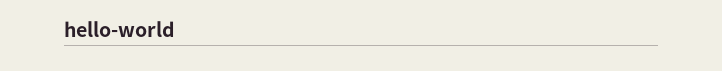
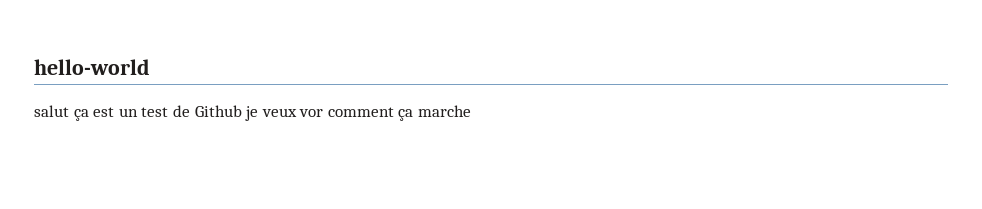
+ salut ça est un test de Github je veux vor comment ça marche

